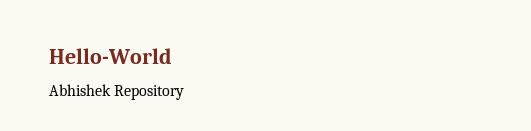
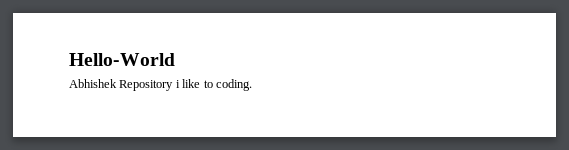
- Abhishek Repository
+ Abhishek Repository i like to coding.

